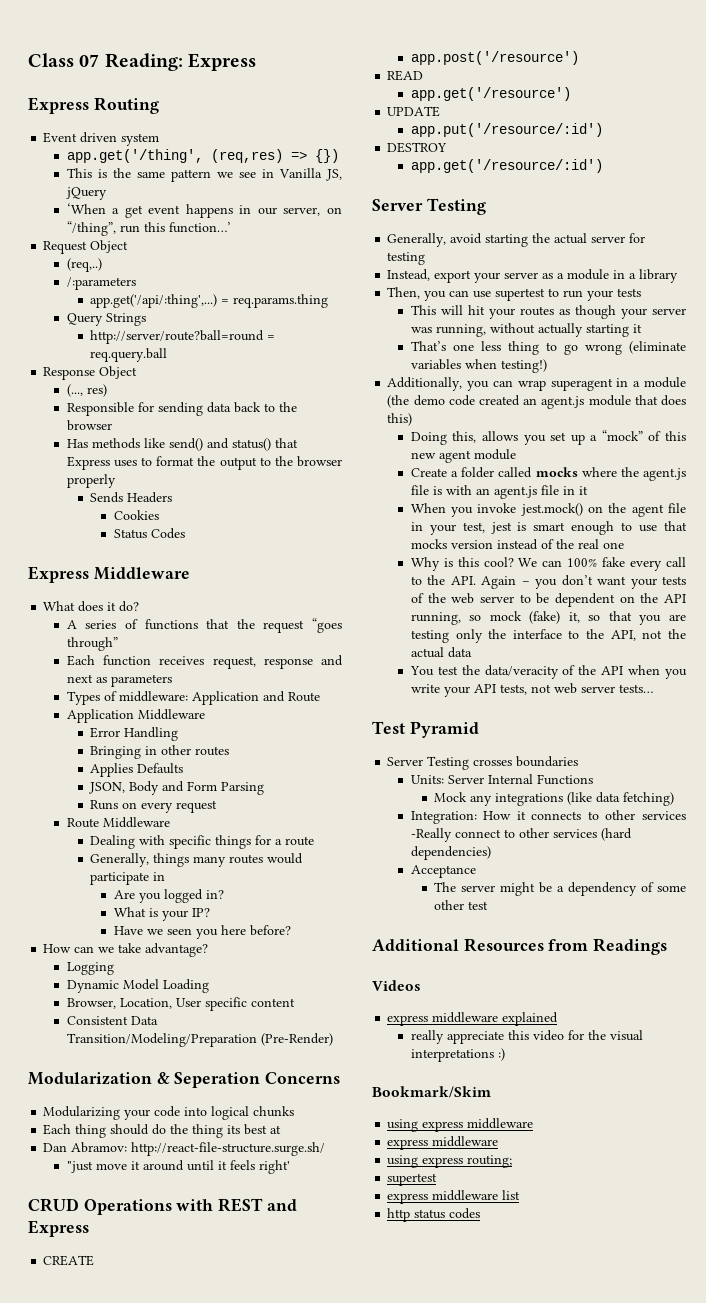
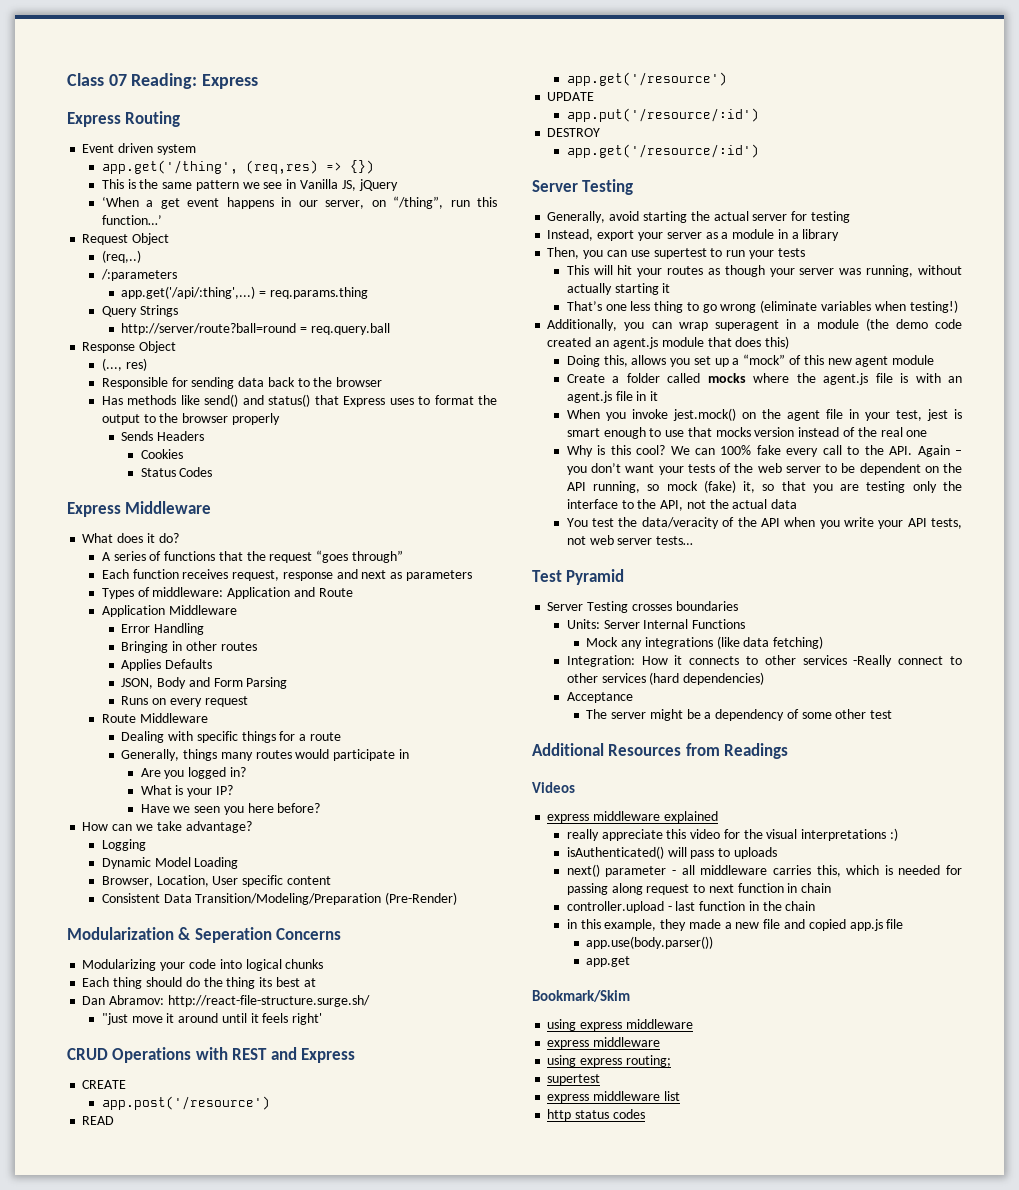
+ isAuthenticated() will pass to uploads
+ next() parameter - all middleware carries this, which is needed for passing along request to next function in chain
+ controller.upload - last function in the chain
+ in this example, they made a new file and copied app.js file
+ app.use(body.parser())
+ app.get

